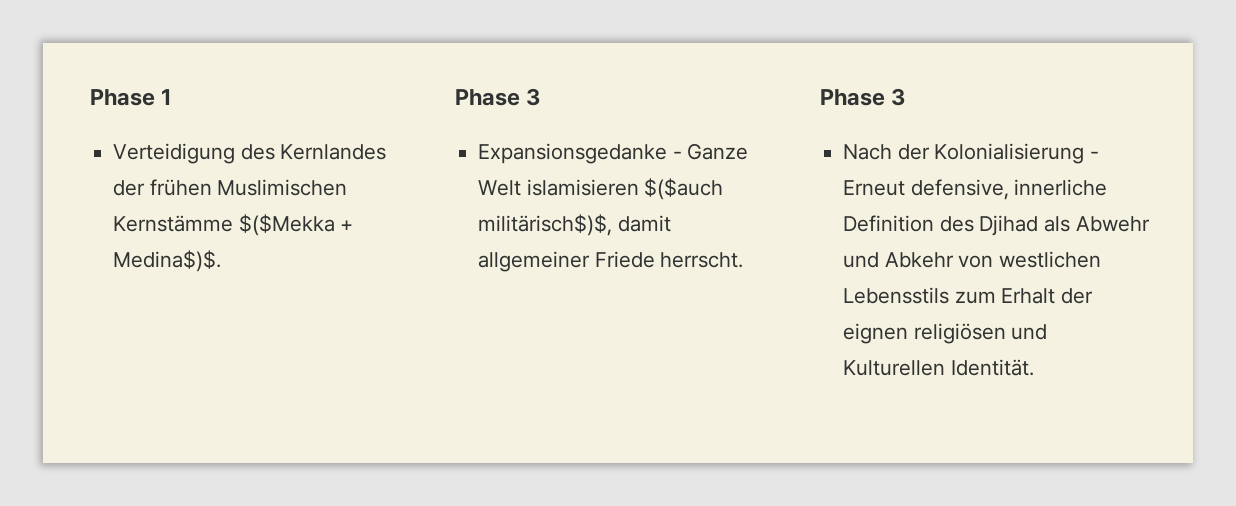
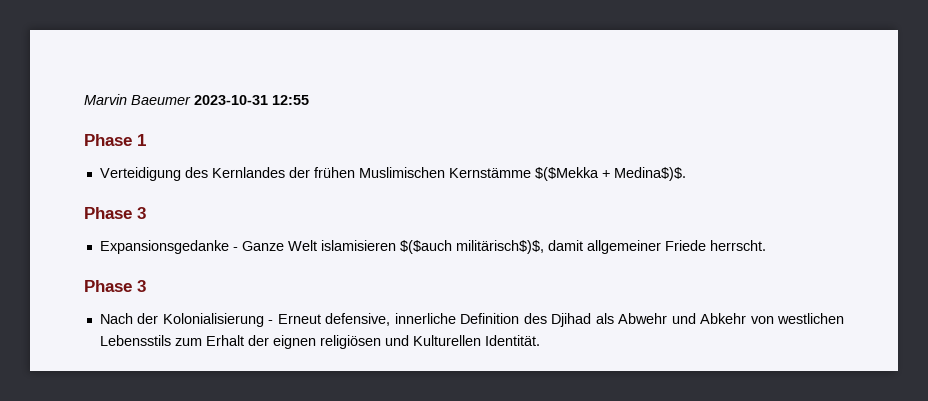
+ Marvin Baeumer 2023-10-31 12:55

